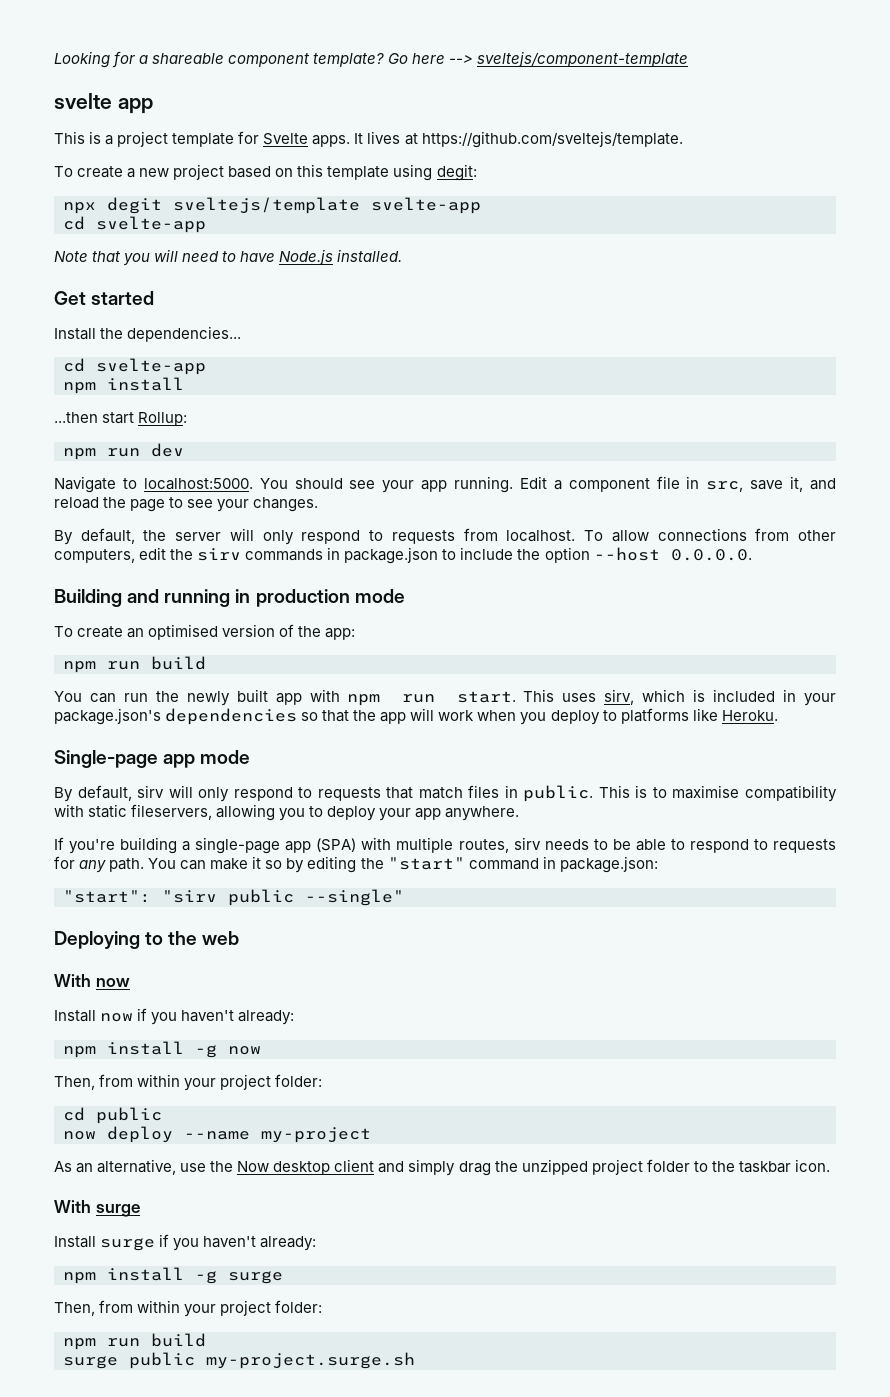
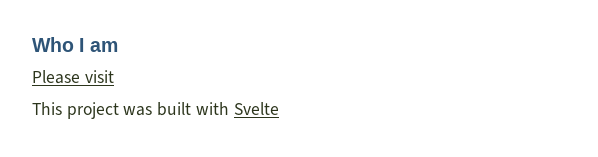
- Looking for a shareable component template? Go here --> sveltejs/component-template
- svelte app
- This is a project template for Svelte apps. It lives at https://github.com/sveltejs/template.
- To create a new project based on this template using degit:
- npx degit sveltejs/template svelte-app
- cd svelte-app
- Note that you will need to have Node.js installed.
- Get started
- Install the dependencies...
- cd svelte-app
- npm install
- ...then start Rollup:
- npm run dev
- Navigate to localhost:5000. You should see your app running. Edit a component file in src, save it, and reload the page to see your changes.
- By default, the server will only respond to requests from localhost. To allow connections from other computers, edit the sirv commands in package.json to include the option --host 0.0.0.0.
- Building and running in production mode
- To create an optimised version of the app:
- npm run build
- You can run the newly built app with npm run start. This uses sirv, which is included in your package.json's dependencies so that the app will work when you deploy to platforms like Heroku.
- Single-page app mode
- By default, sirv will only respond to requests that match files in public. This is to maximise compatibility with static fileservers, allowing you to deploy your app anywhere.
- If you're building a single-page app (SPA) with multiple routes, sirv needs to be able to respond to requests for any path. You can make it so by editing the "start" command in package.json:
- "start": "sirv public --single"
- Deploying to the web
- With now
- Install now if you haven't already:
- npm install -g now
- Then, from within your project folder:
- cd public
- now deploy --name my-project
- As an alternative, use the Now desktop client and simply drag the unzipped project folder to the taskbar icon.
- With surge
- Install surge if you haven't already:
- npm install -g surge
- Then, from within your project folder:
- npm run build
- surge public my-project.surge.sh
+ Who I am
+ Please visit
+ This project was built with Svelte

